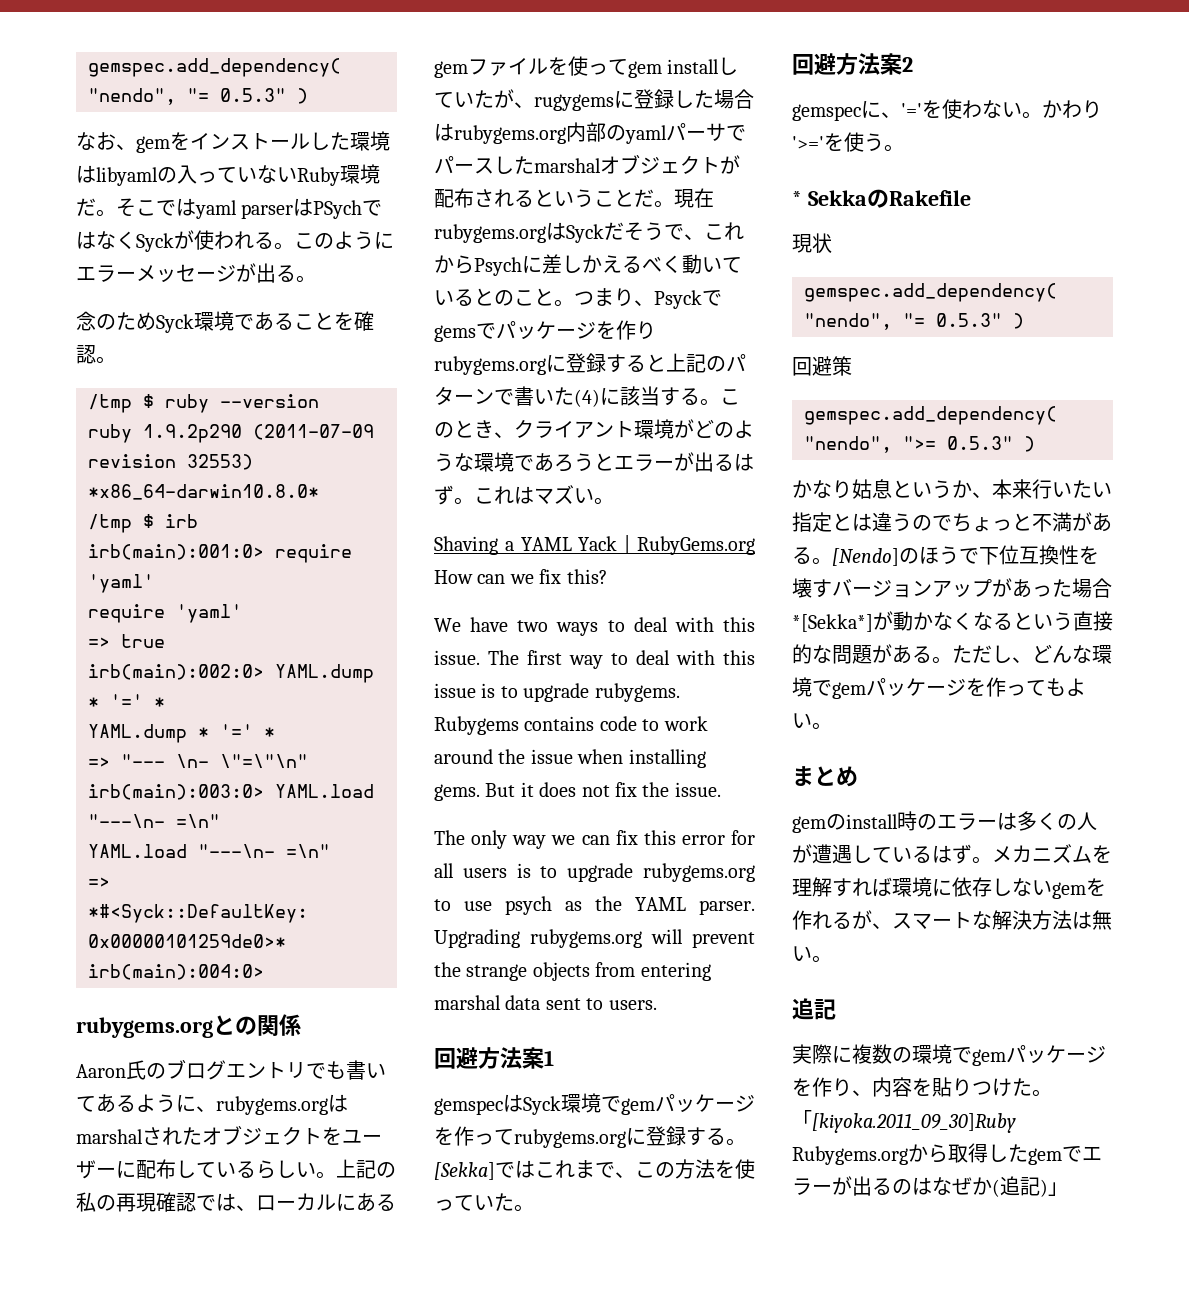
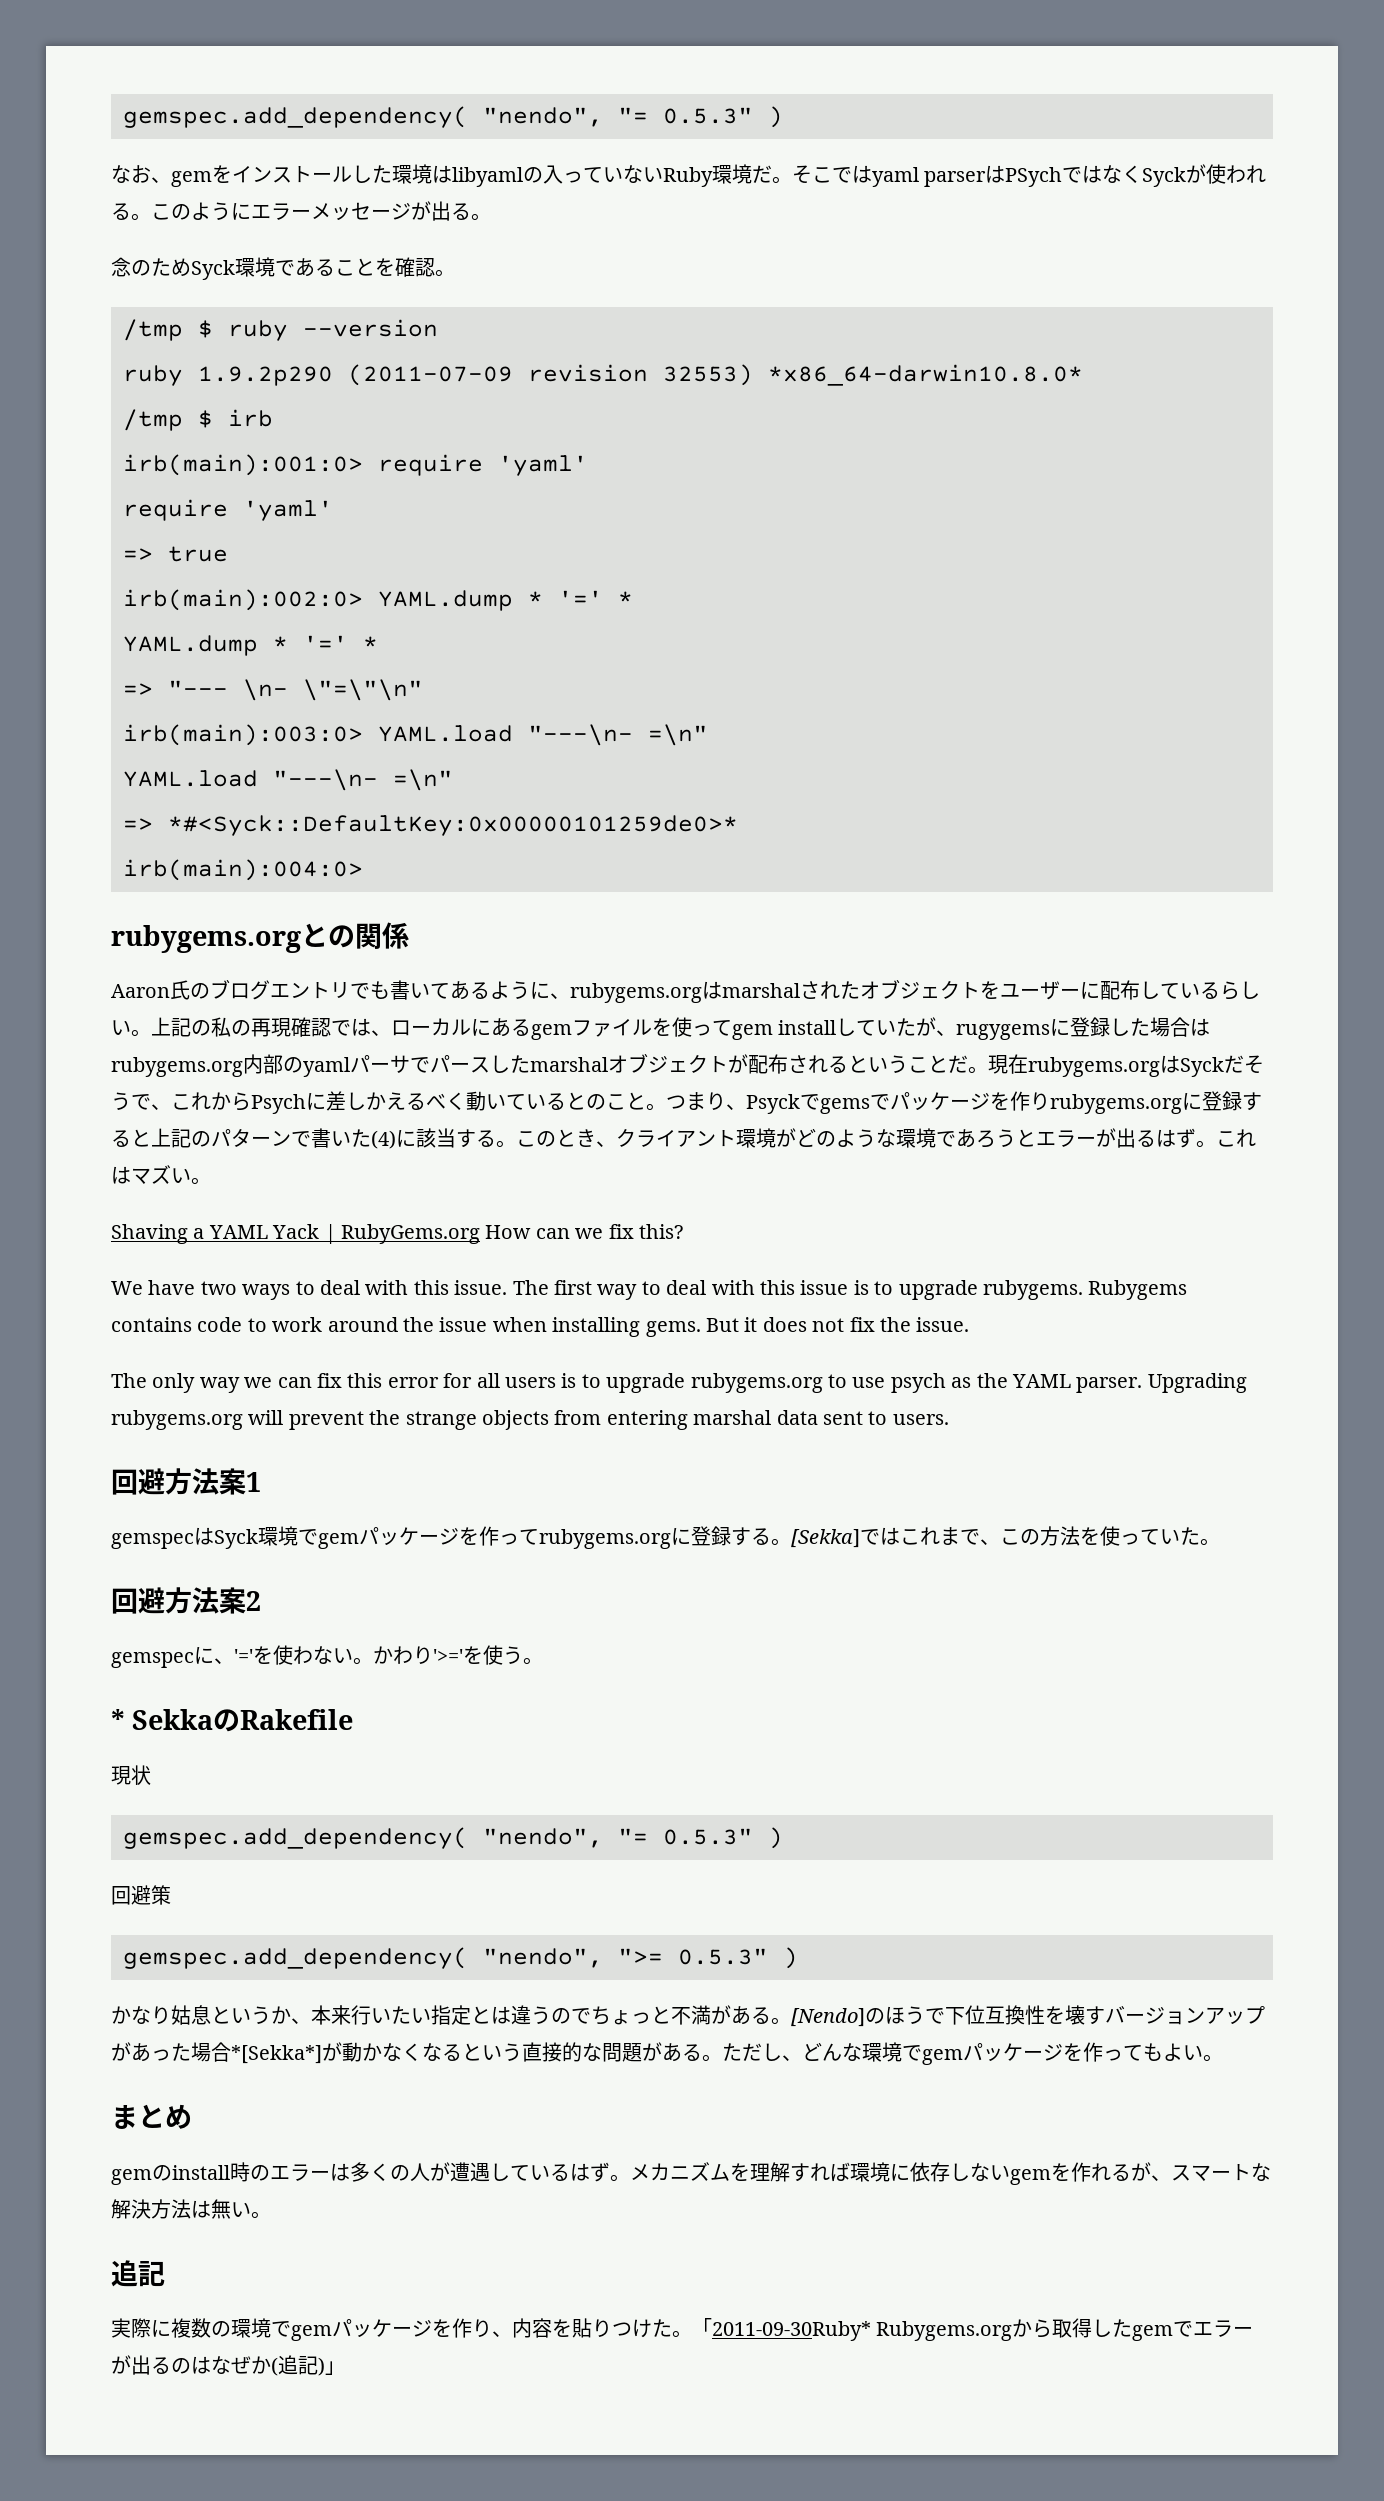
- 「[kiyoka.2011_09_30]Ruby Rubygems.orgから取得したgemでエラーが出るのはなぜか(追記)」
+ 「2011-09-30Ruby* Rubygems.orgから取得したgemでエラーが出るのはなぜか(追記)」

